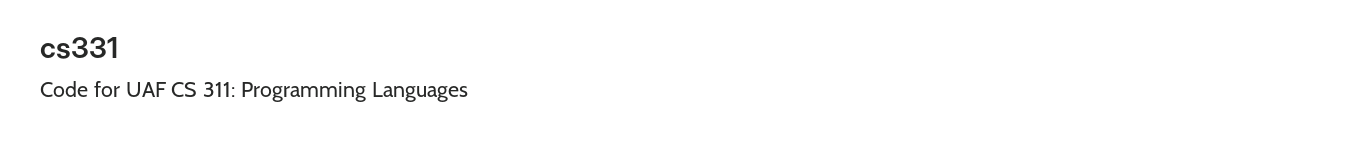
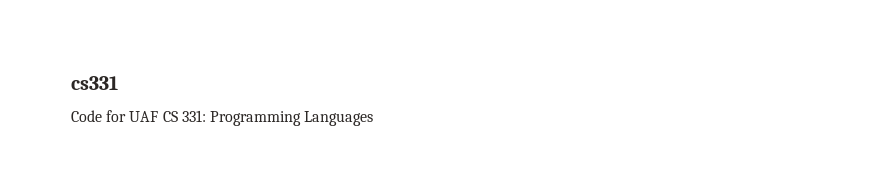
- Code for UAF CS 311: Programming Languages
+ Code for UAF CS 331: Programming Languages

